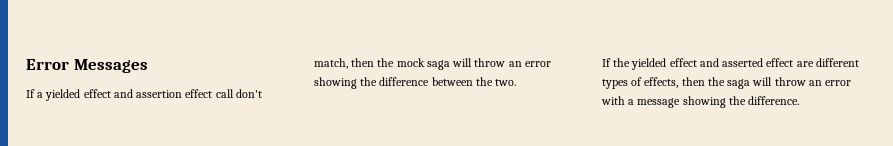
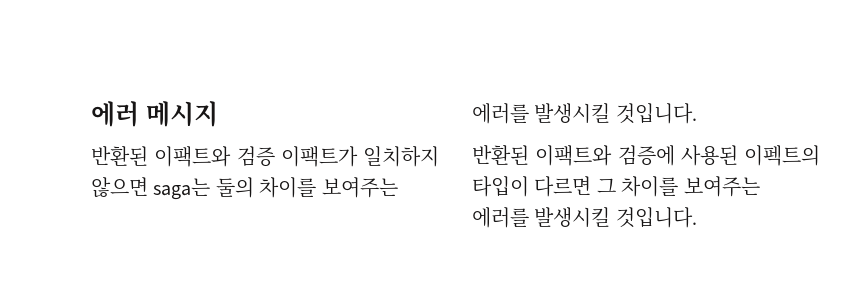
- Error Messages
- If a yielded effect and assertion effect call don't match, then the mock saga will throw an error showing the difference between the two.
- If the yielded effect and asserted effect are different types of effects, then the saga will throw an error with a message showing the difference.
+ 에러 메시지
+ 반환된 이팩트와 검증 이팩트가 일치하지 않으면 saga는 둘의 차이를 보여주는 에러를 발생시킬 것입니다.
+ 반환된 이팩트와 검증에 사용된 이펙트의 타입이 다르면 그 차이를 보여주는 에러를 발생시킬 것입니다.

